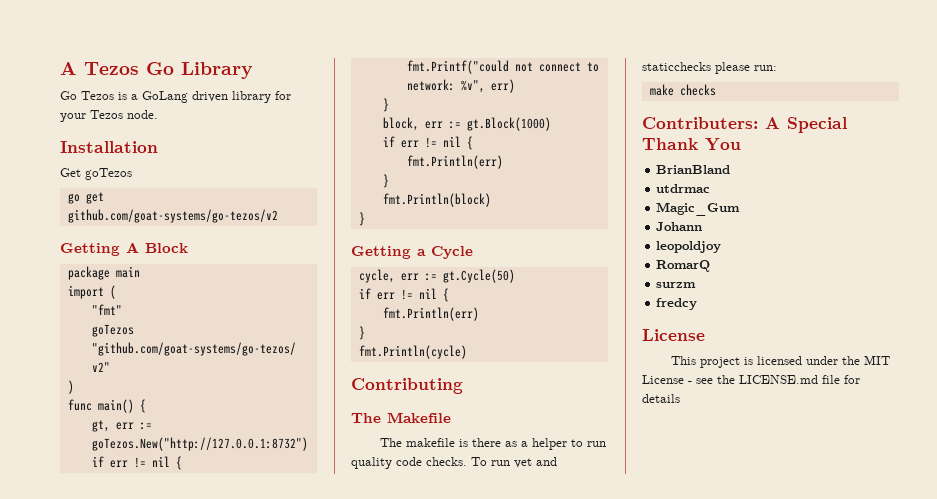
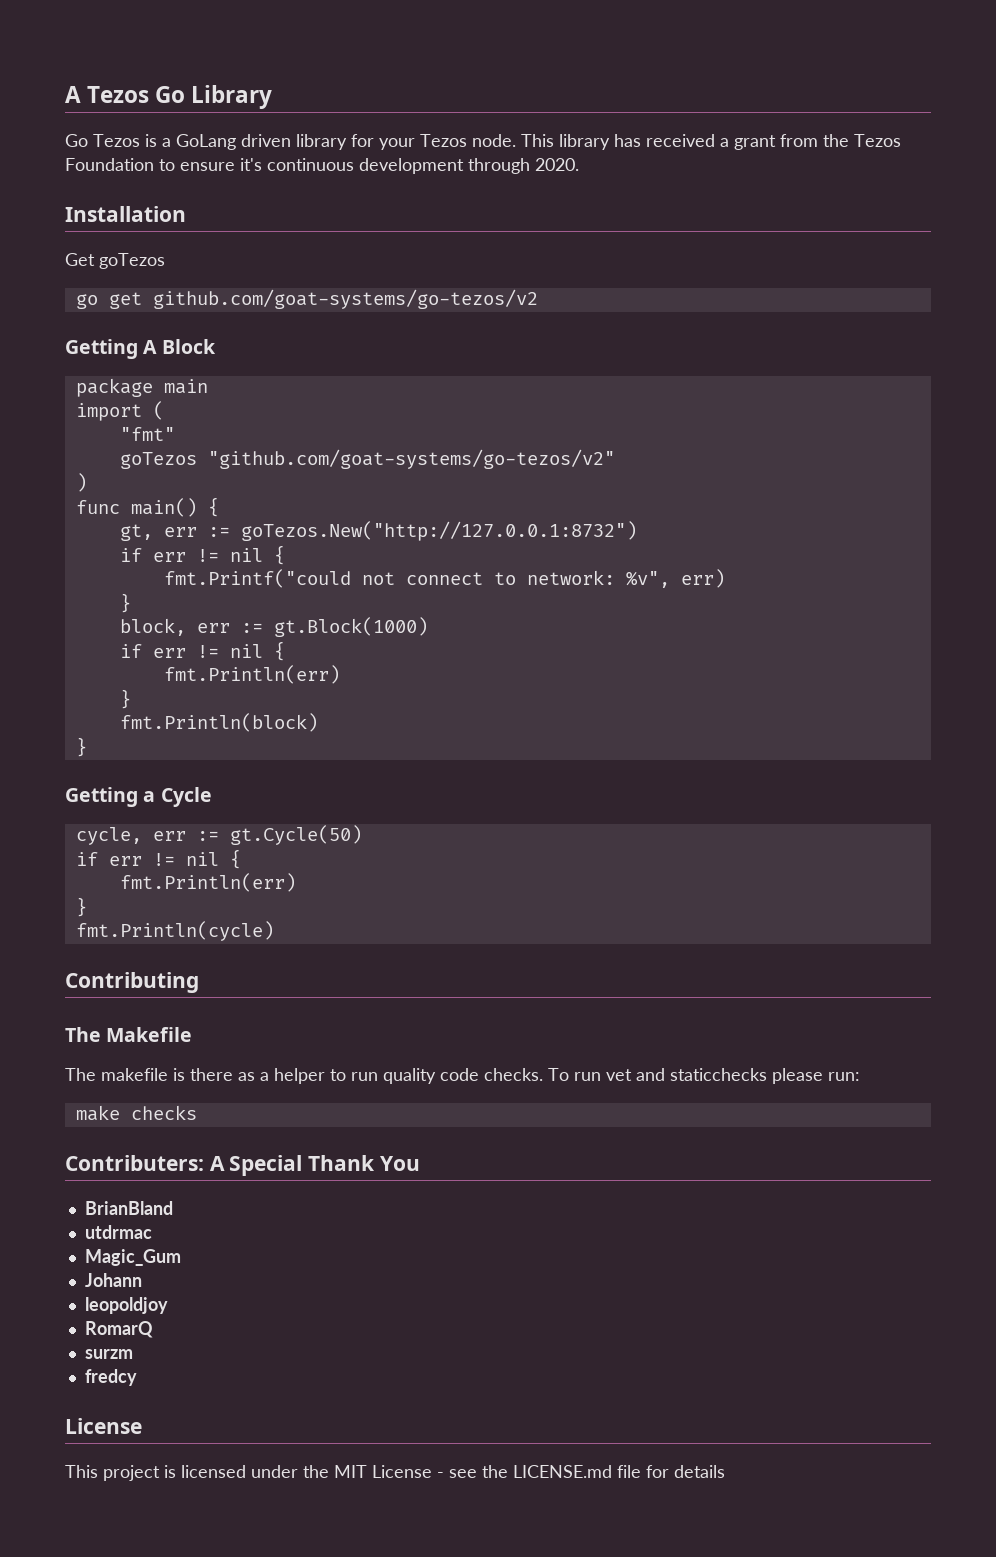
+ This library has received a grant from the Tezos Foundation to ensure it's continuous development through 2020.

